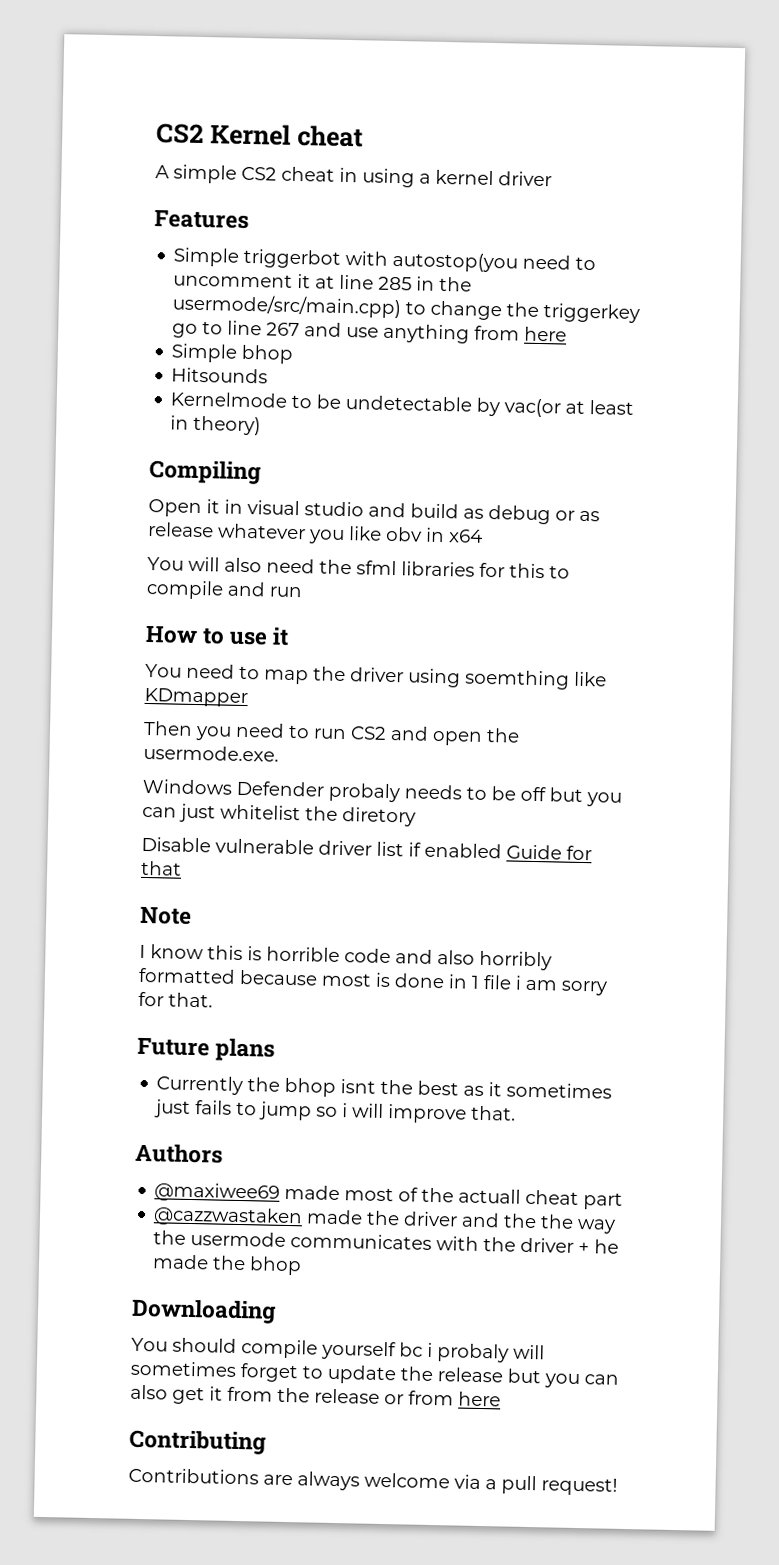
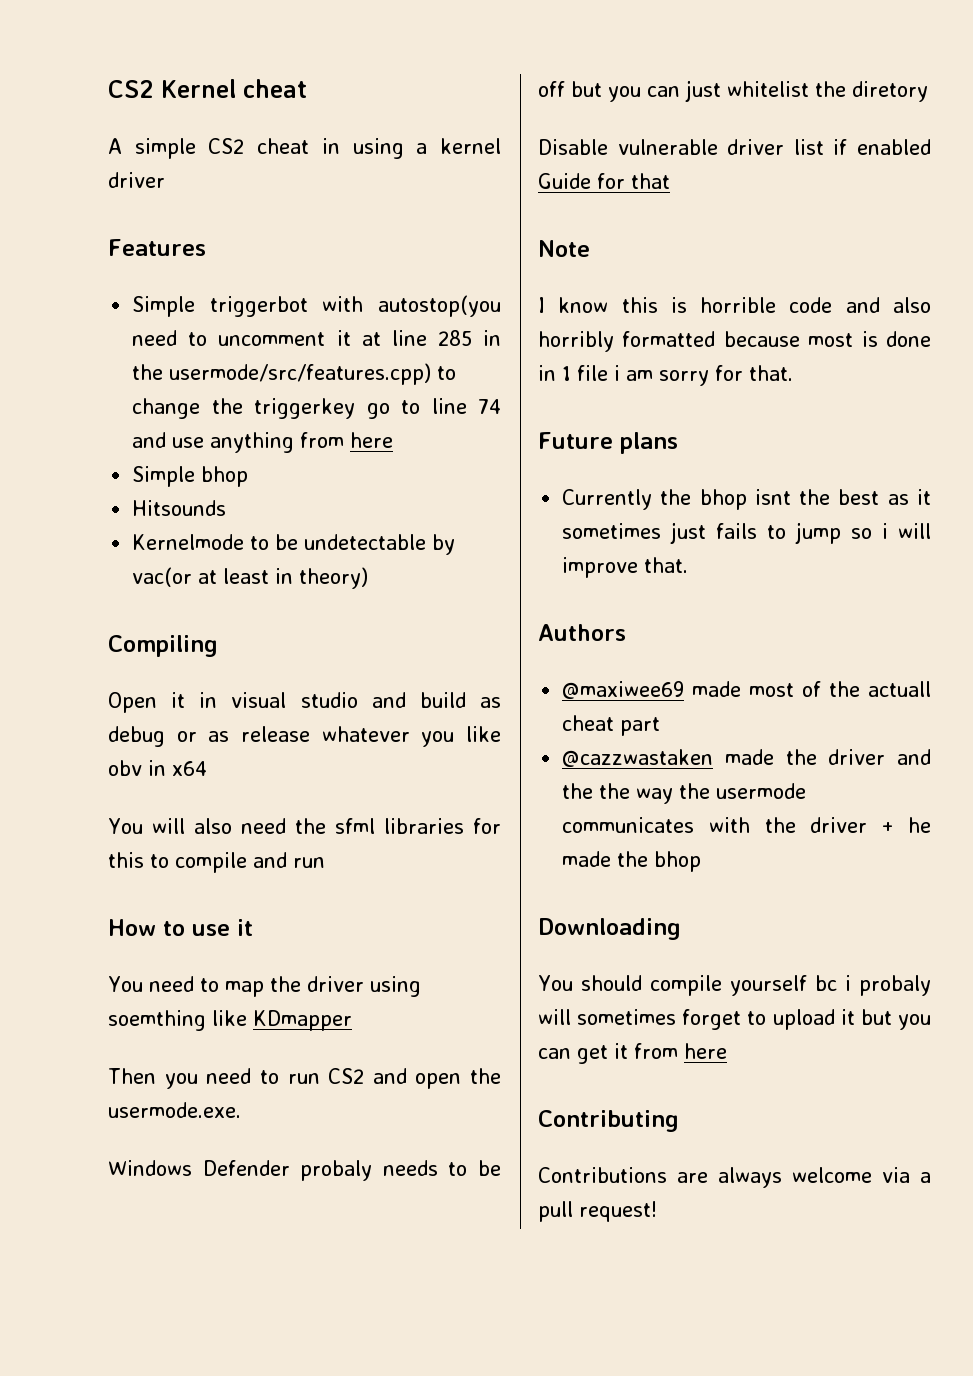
- Simple triggerbot with autostop(you need to uncomment it at line 285 in the usermode/src/main.cpp) to change the triggerkey go to line 267 and use anything from here
+ Simple triggerbot with autostop(you need to uncomment it at line 285 in the usermode/src/features.cpp) to change the triggerkey go to line 74 and use anything from here
- You should compile yourself bc i probaly will sometimes forget to update the release but you can also get it from the release or from here
+ You should compile yourself bc i probaly will sometimes forget to upload it but you can get it from here

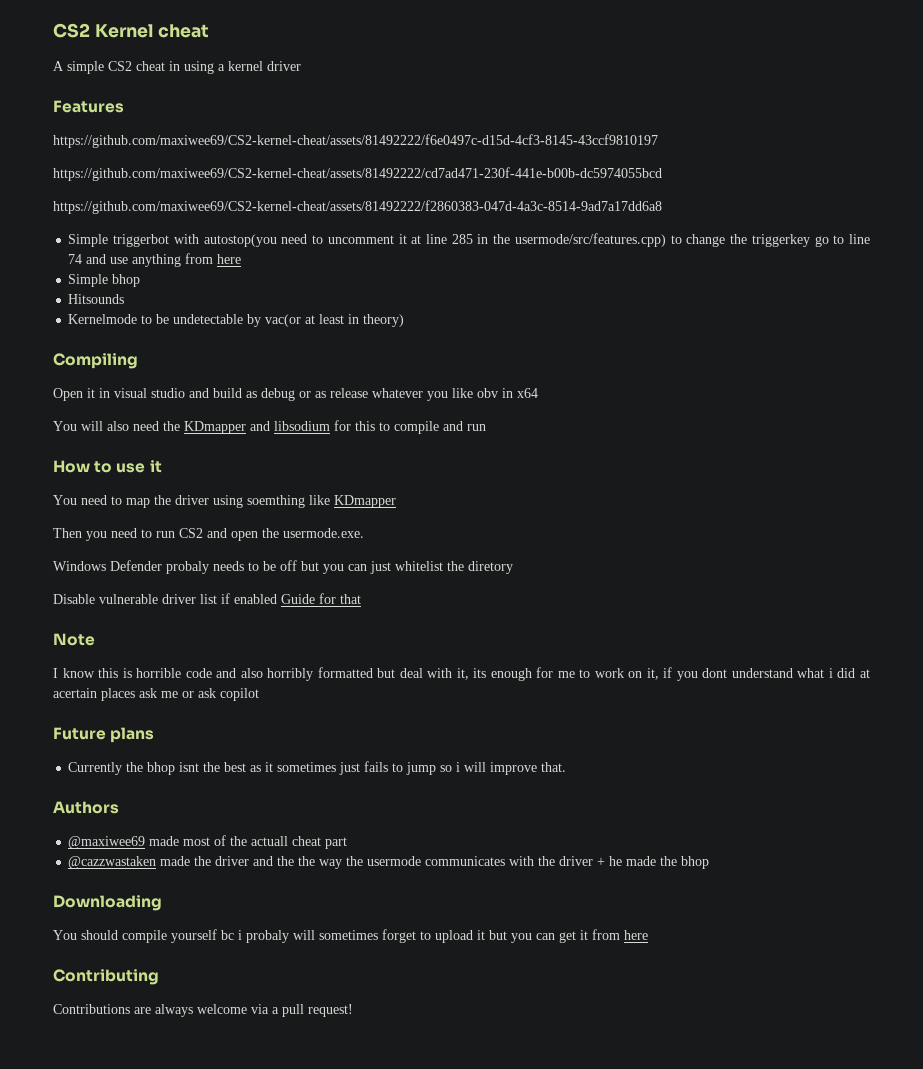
+ https://github.com/maxiwee69/CS2-kernel-cheat/assets/81492222/f6e0497c-d15d-4cf3-8145-43ccf9810197
+ https://github.com/maxiwee69/CS2-kernel-cheat/assets/81492222/cd7ad471-230f-441e-b00b-dc5974055bcd
+ https://github.com/maxiwee69/CS2-kernel-cheat/assets/81492222/f2860383-047d-4a3c-8514-9ad7a17dd6a8
- You will also need the sfml libraries for this to compile and run
+ You will also need the KDmapper and libsodium for this to compile and run
- I know this is horrible code and also horribly formatted because most is done in 1 file i am sorry for that.
+ I know this is horrible code and also horribly formatted but deal with it, its enough for me to work on it, if you dont understand what i did at acertain places ask me or ask copilot

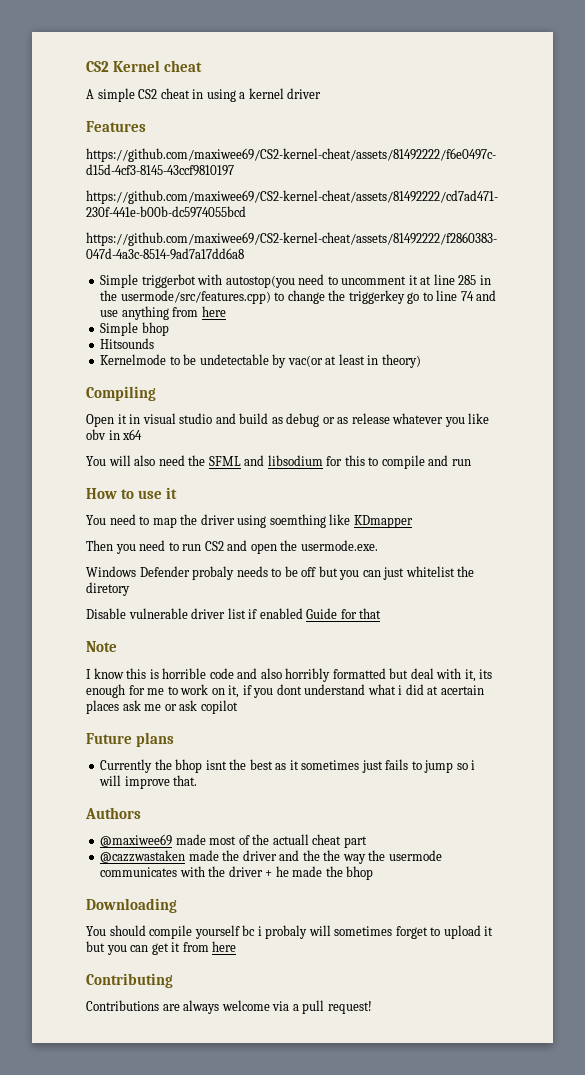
- You will also need the KDmapper and libsodium for this to compile and run
+ You will also need the SFML and libsodium for this to compile and run

